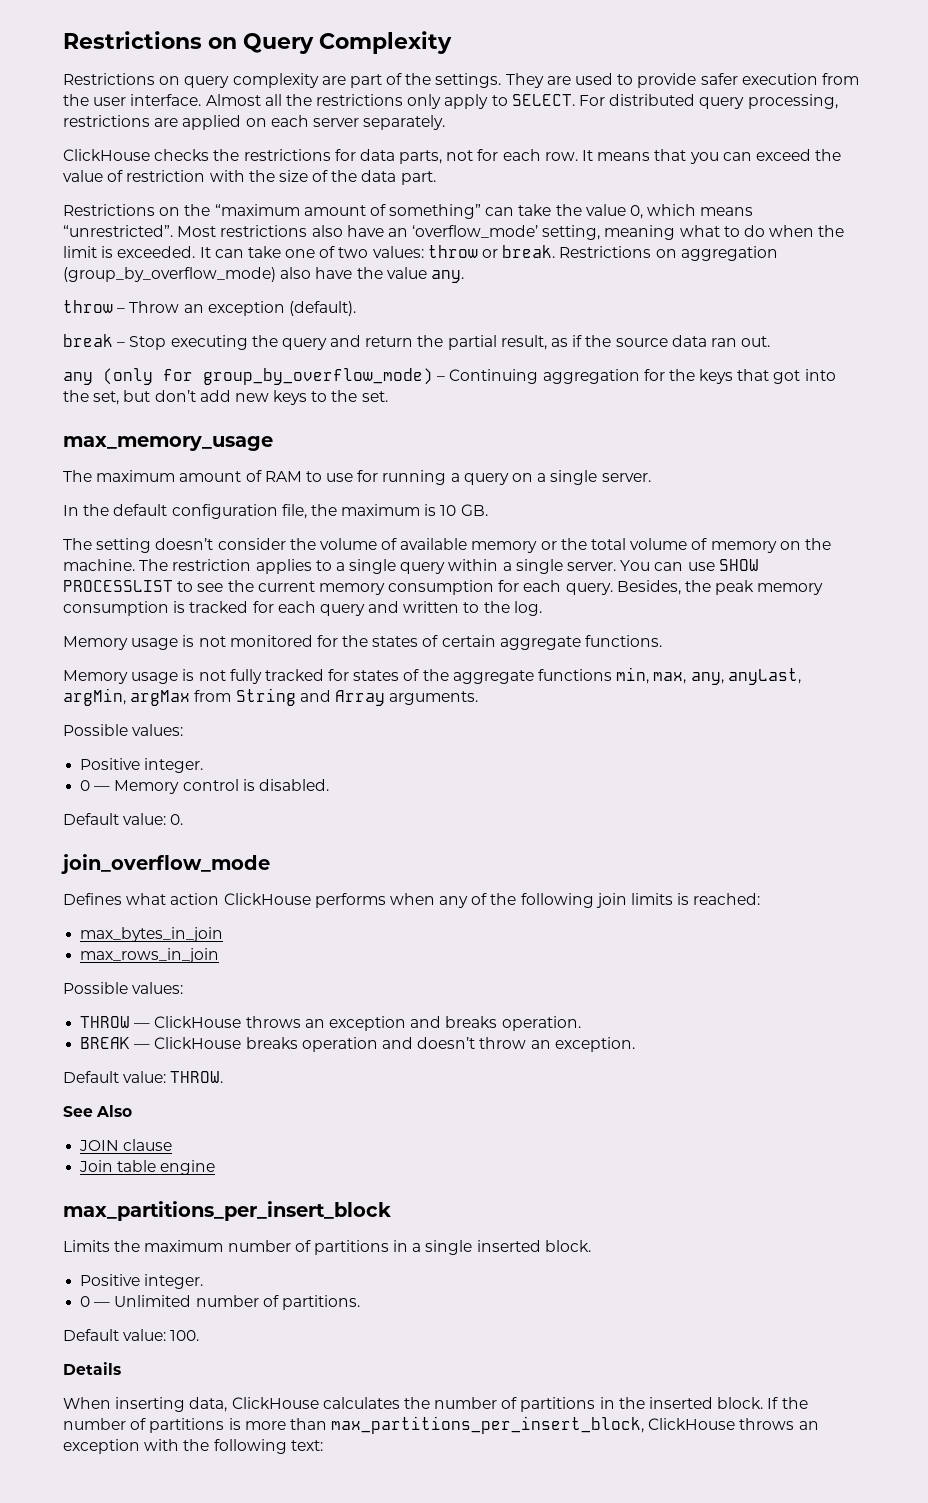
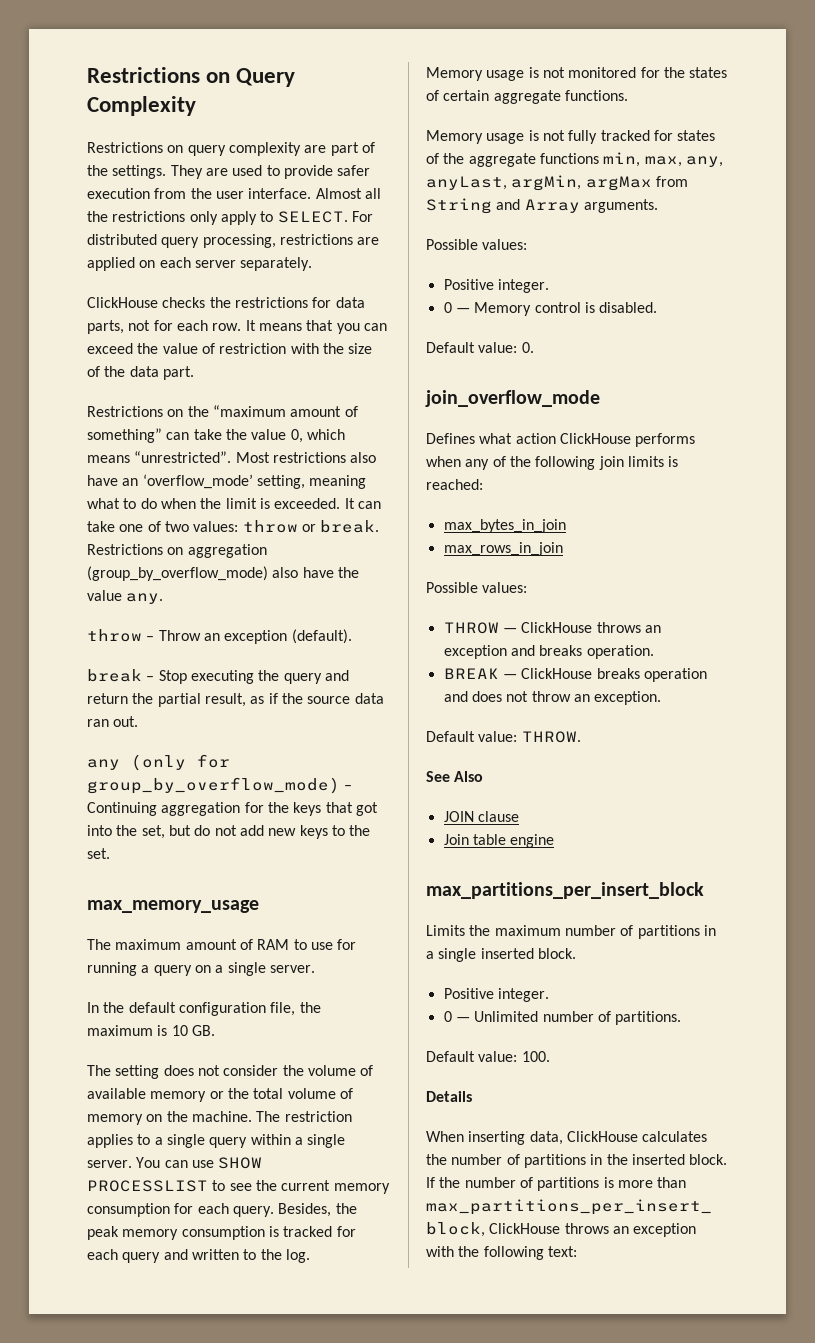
- any (only for group_by_overflow_mode) – Continuing aggregation for the keys that got into the set, but don’t add new keys to the set.
+ any (only for group_by_overflow_mode) – Continuing aggregation for the keys that got into the set, but do not add new keys to the set.
- The setting doesn’t consider the volume of available memory or the total volume of memory on the machine.
+ The setting does not consider the volume of available memory or the total volume of memory on the machine.
- BREAK — ClickHouse breaks operation and doesn’t throw an exception.
+ BREAK — ClickHouse breaks operation and does not throw an exception.

